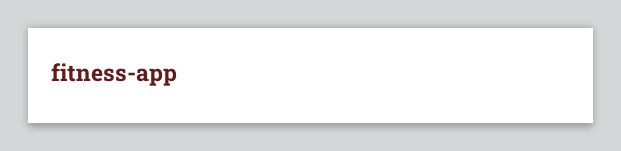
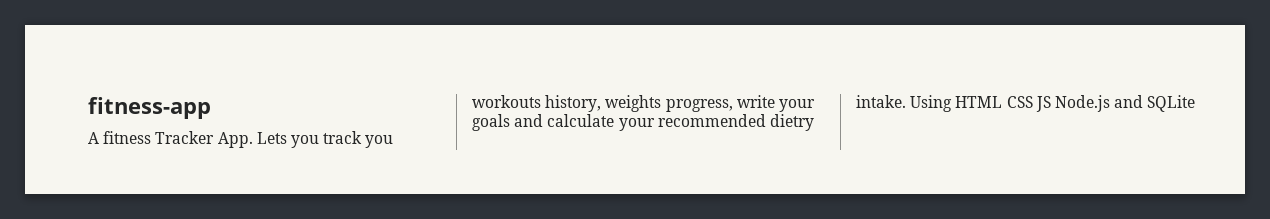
+ A fitness Tracker App. Lets you track you workouts history, weights progress, write your goals and calculate your recommended dietry intake. Using HTML CSS JS Node.js and SQLite

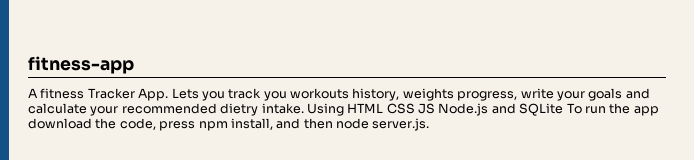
- Using HTML CSS JS Node.js and SQLite
+ Using HTML CSS JS Node.js and SQLite To run the app download the code, press npm install, and then node server.js.

